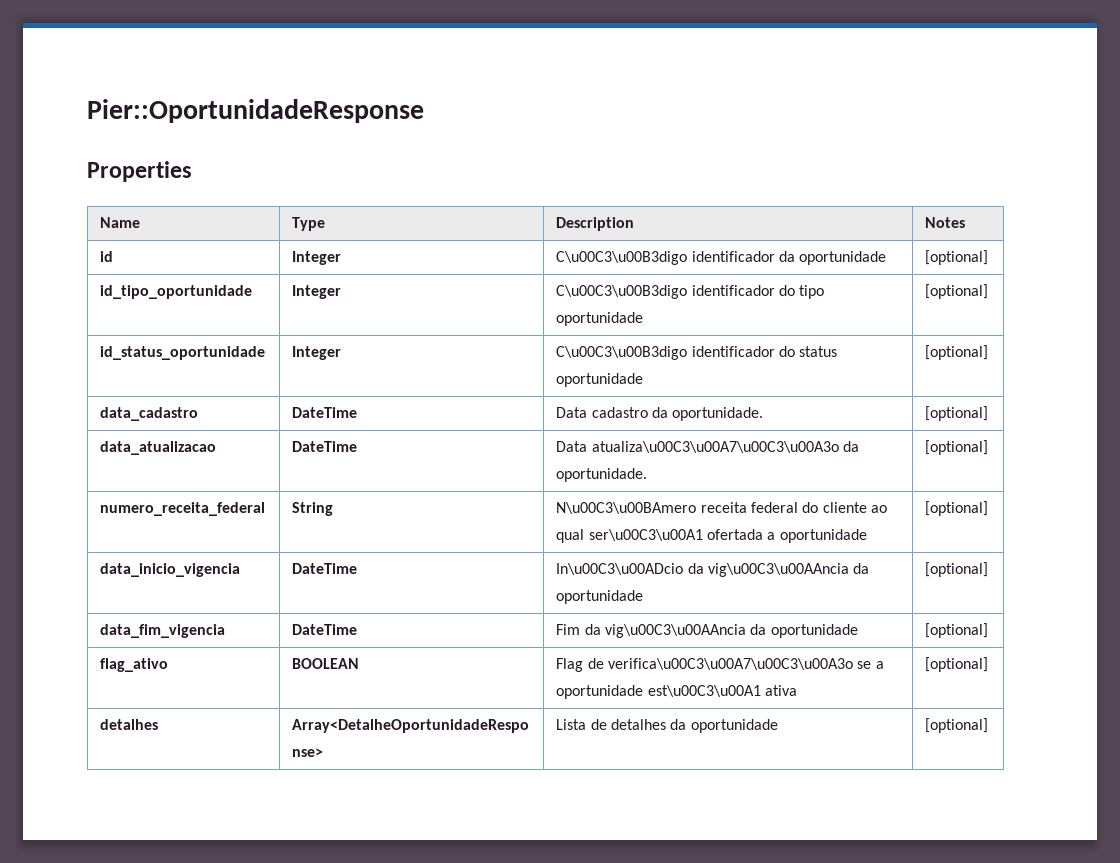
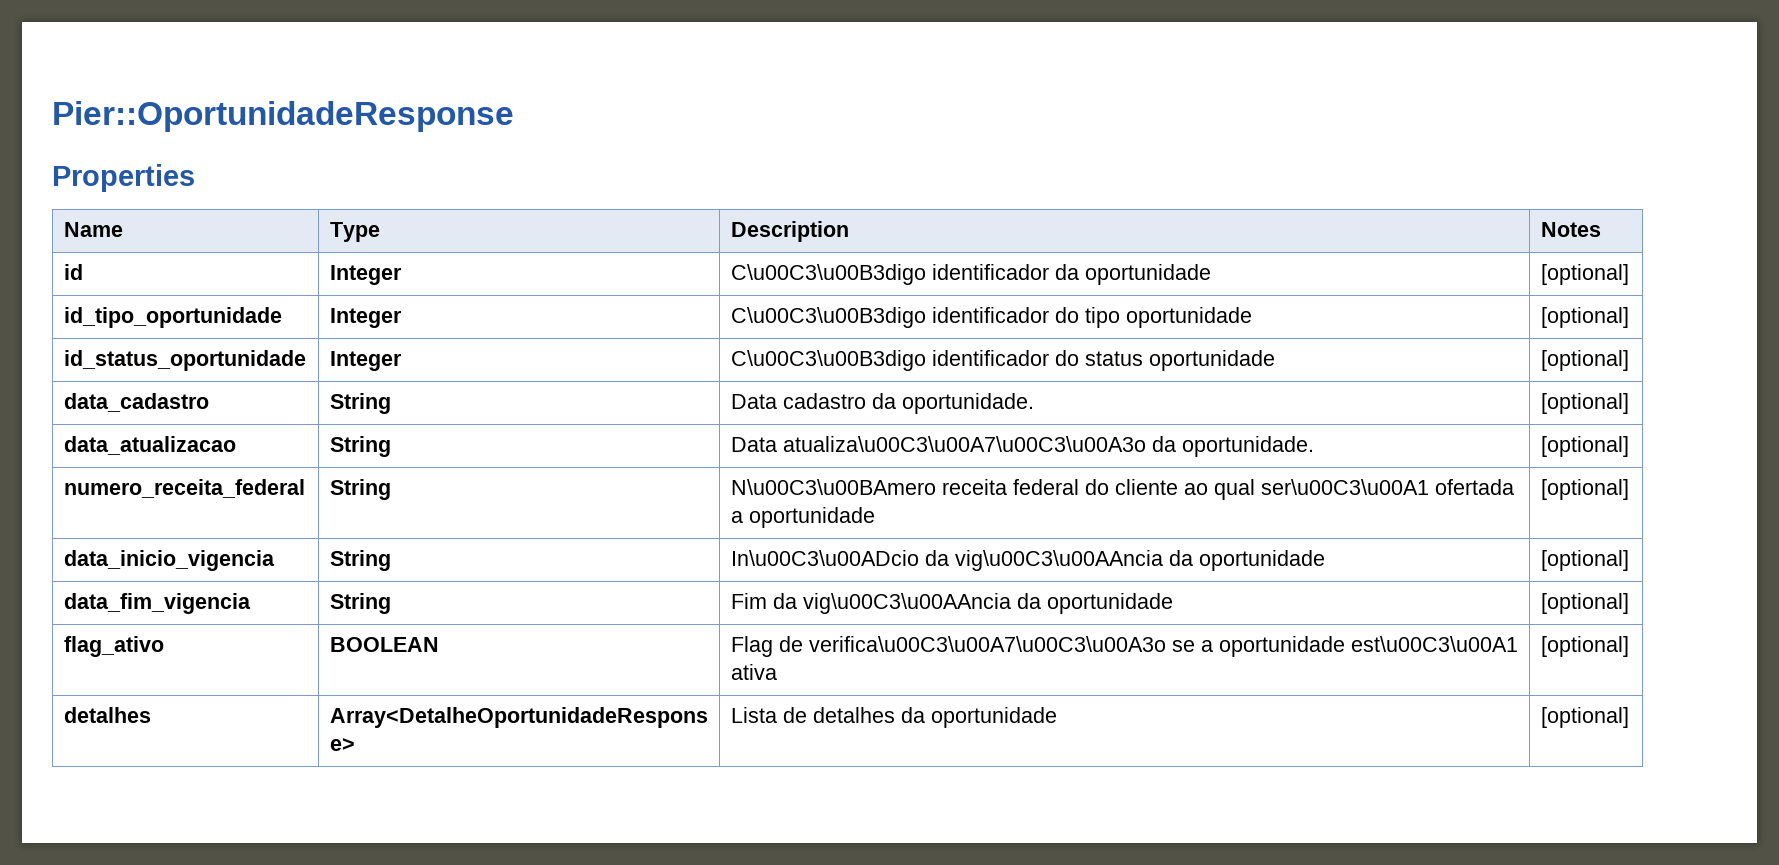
- data_cadastro | DateTime | Data cadastro da oportunidade. | [optional]
+ data_cadastro | String | Data cadastro da oportunidade. | [optional]
- data_atualizacao | DateTime | Data atualiza\u00C3\u00A7\u00C3\u00A3o da oportunidade. | [optional]
+ data_atualizacao | String | Data atualiza\u00C3\u00A7\u00C3\u00A3o da oportunidade. | [optional]
- data_inicio_vigencia | DateTime | In\u00C3\u00ADcio da vig\u00C3\u00AAncia da oportunidade | [optional]
+ data_inicio_vigencia | String | In\u00C3\u00ADcio da vig\u00C3\u00AAncia da oportunidade | [optional]
- data_fim_vigencia | DateTime | Fim da vig\u00C3\u00AAncia da oportunidade | [optional]
+ data_fim_vigencia | String | Fim da vig\u00C3\u00AAncia da oportunidade | [optional]

